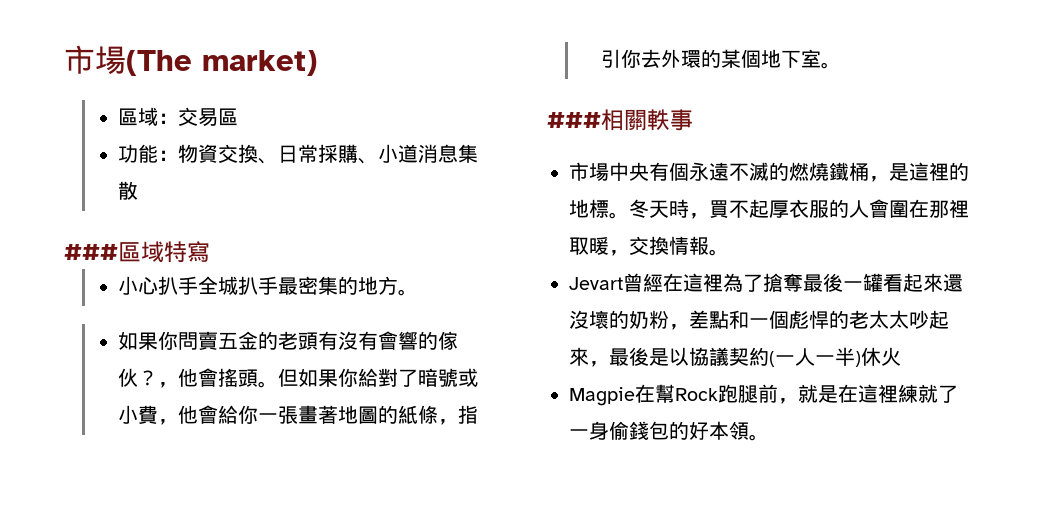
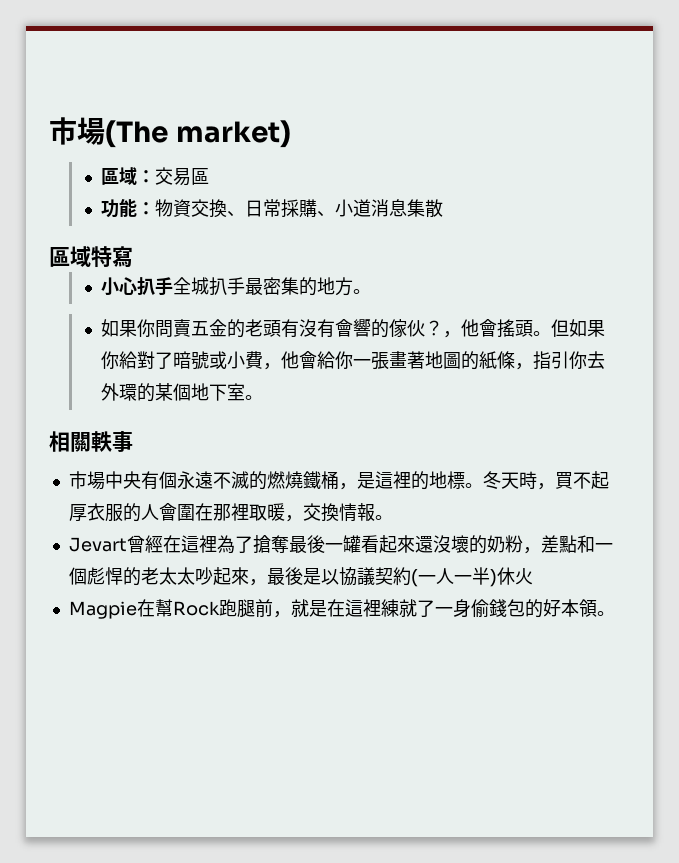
- ###區域特寫
+ 區域特寫
- ###相關軼事
+ 相關軼事

